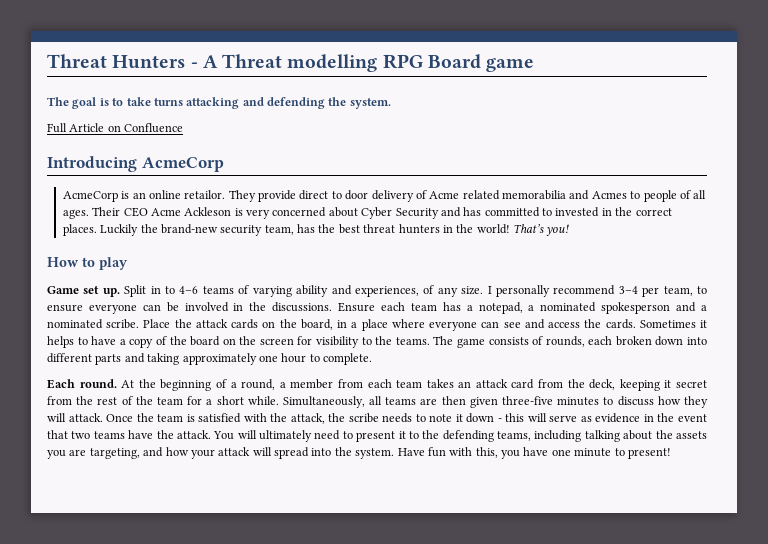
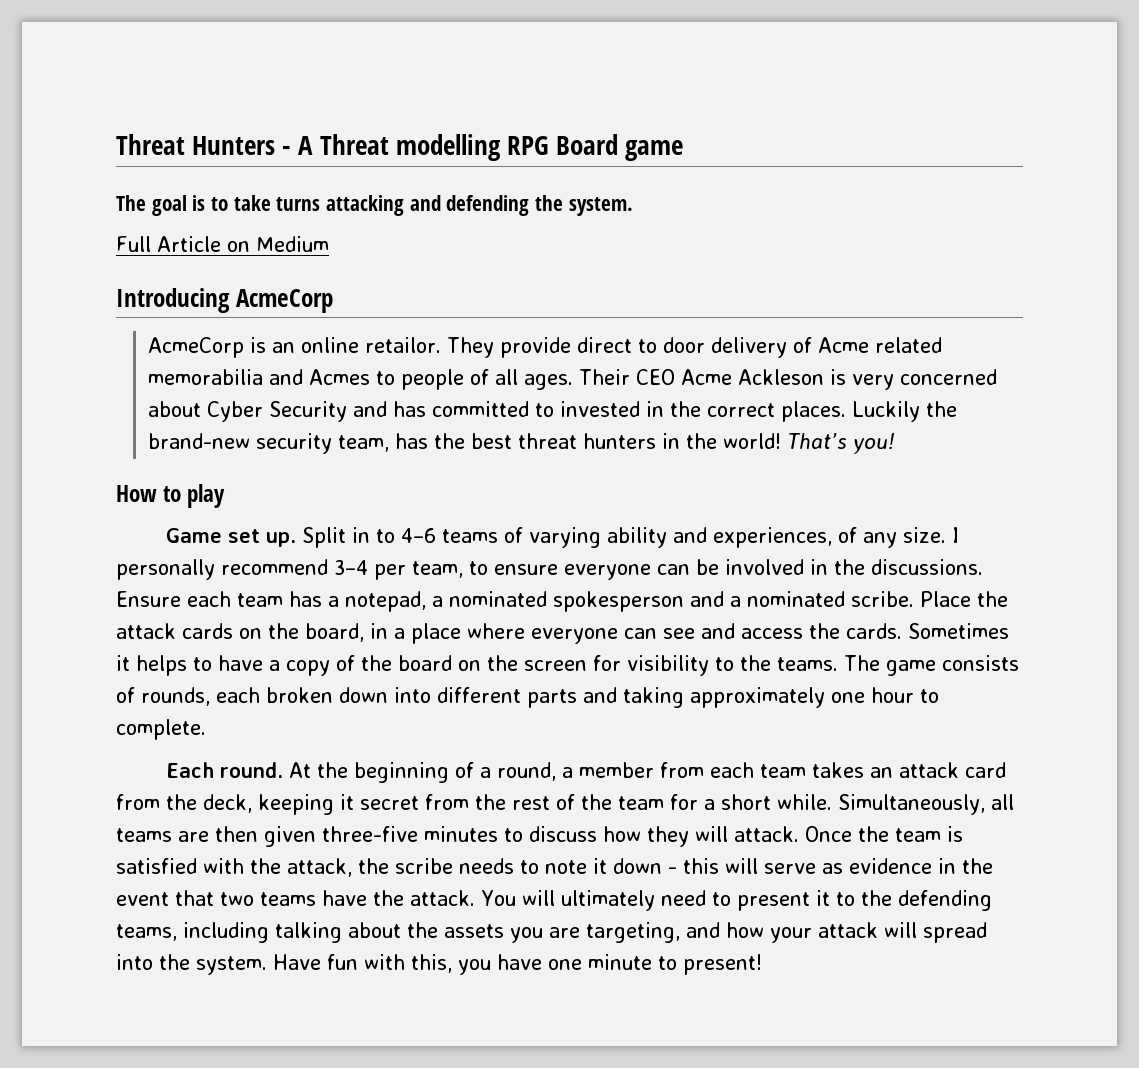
- Full Article on Confluence
+ Full Article on Medium

